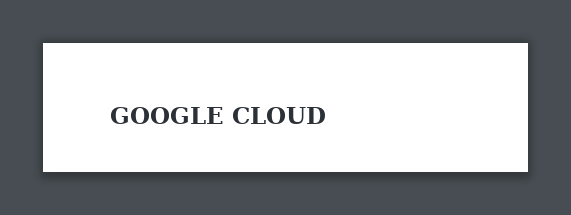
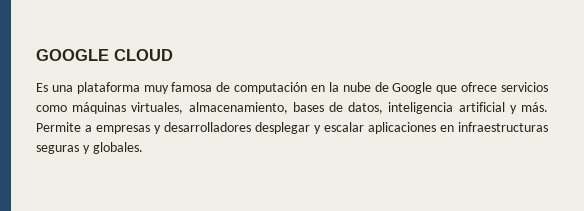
+ Es una plataforma muy famosa de computación en la nube de Google que ofrece servicios como máquinas virtuales, almacenamiento, bases de datos, inteligencia artificial y más. Permite a empresas y desarrolladores desplegar y escalar aplicaciones en infraestructuras seguras y globales.

